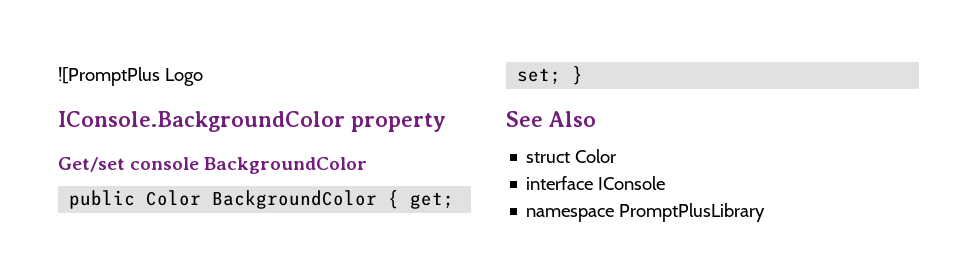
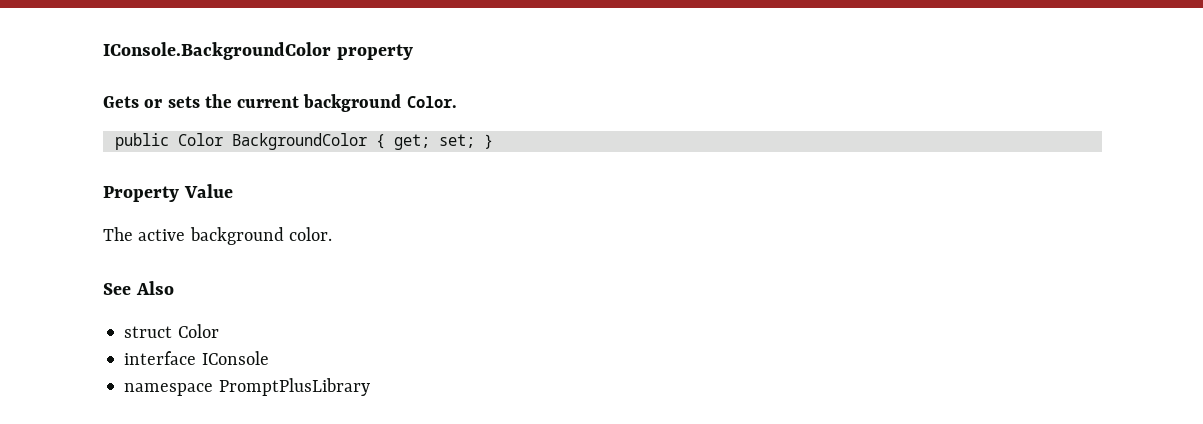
- ![PromptPlus Logo
- Get/set console BackgroundColor
+ Gets or sets the current background Color.
+ Property Value
+ The active background color.

